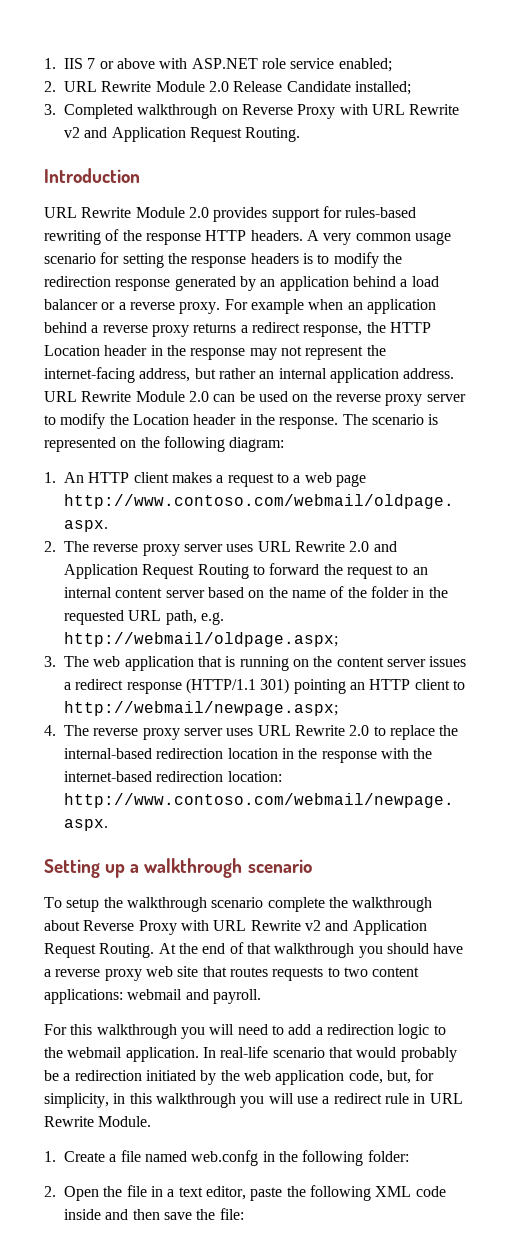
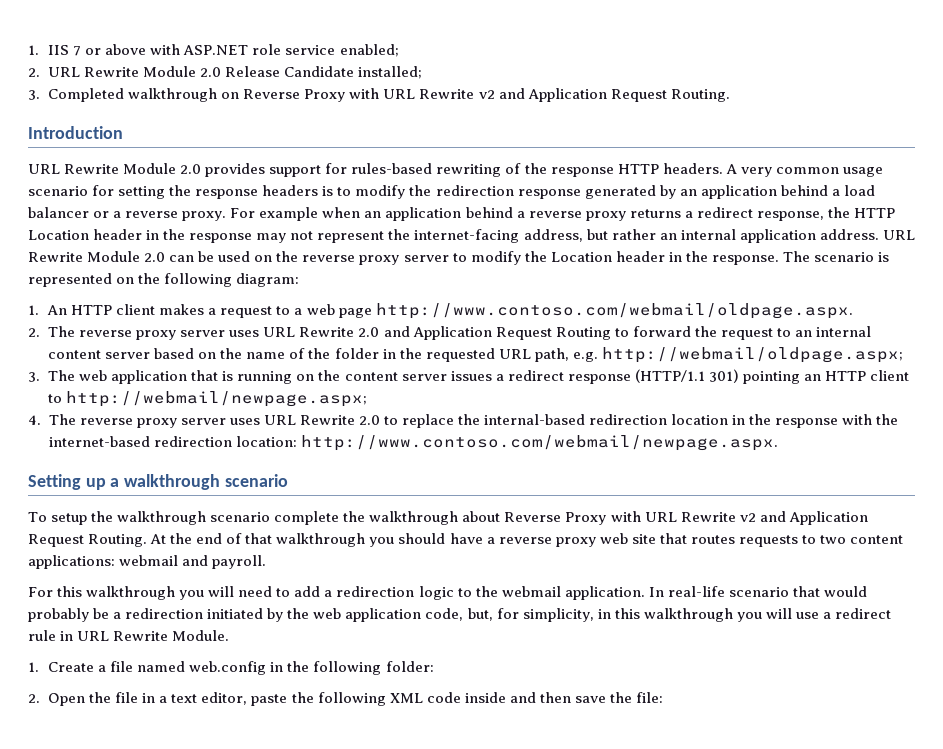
- 1. Create a file named web.confg in the following folder:
+ 1. Create a file named web.config in the following folder:

